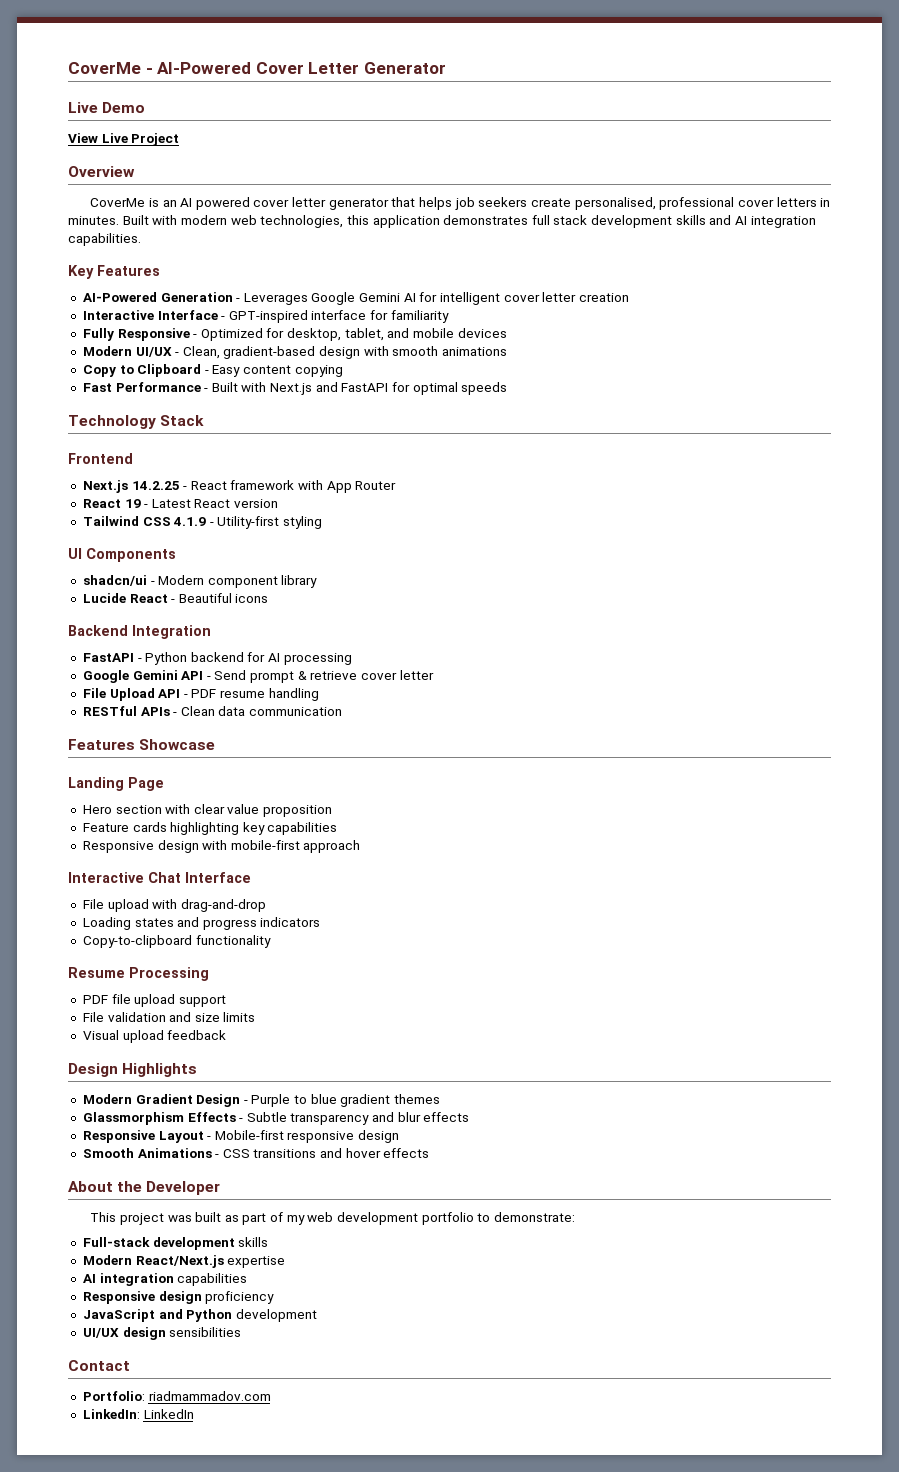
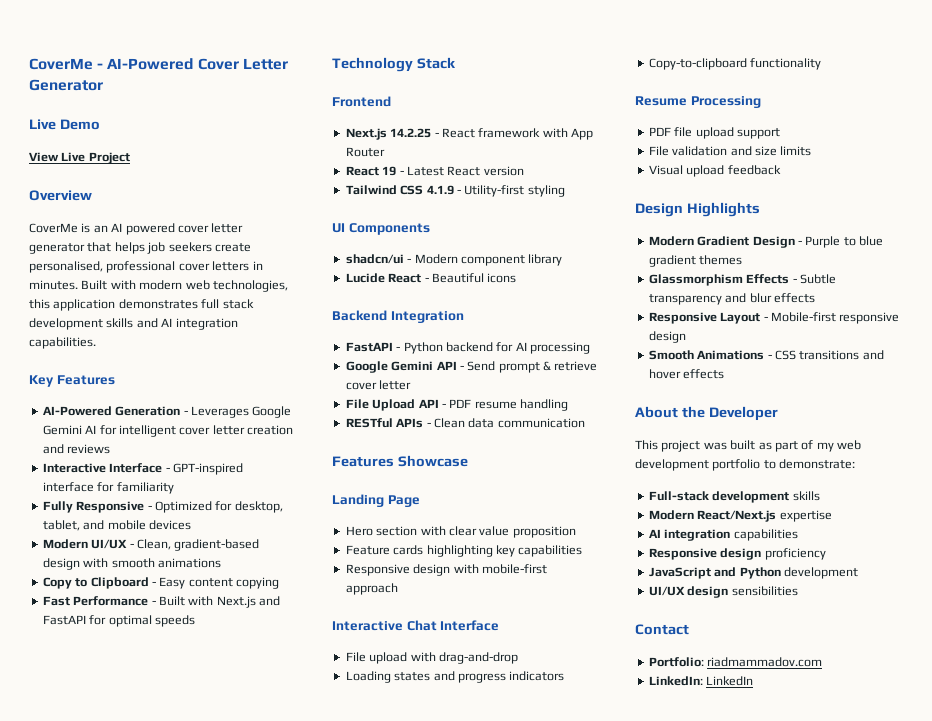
- AI-Powered Generation - Leverages Google Gemini AI for intelligent cover letter creation
+ AI-Powered Generation - Leverages Google Gemini AI for intelligent cover letter creation and reviews

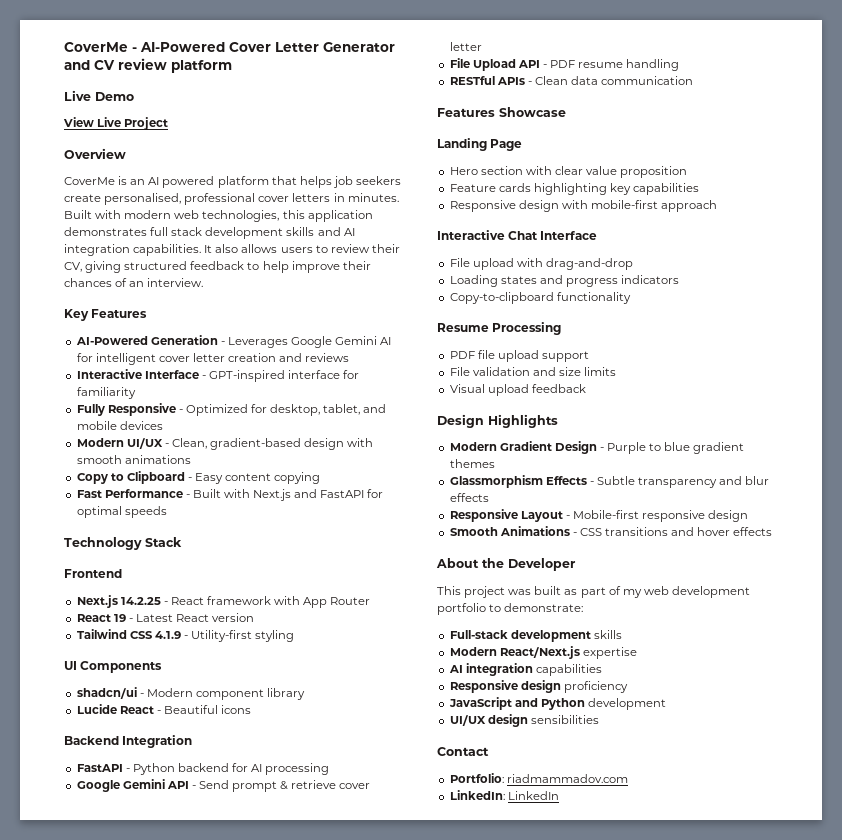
- CoverMe - AI-Powered Cover Letter Generator
+ CoverMe - AI-Powered Cover Letter Generator and CV review platform
- CoverMe is an AI powered cover letter generator that helps job seekers create personalised, professional cover letters in minutes.
+ CoverMe is an AI powered platform that helps job seekers create personalised, professional cover letters in minutes.
+ It also allows users to review their CV, giving structured feedback to help improve their chances of an interview.

